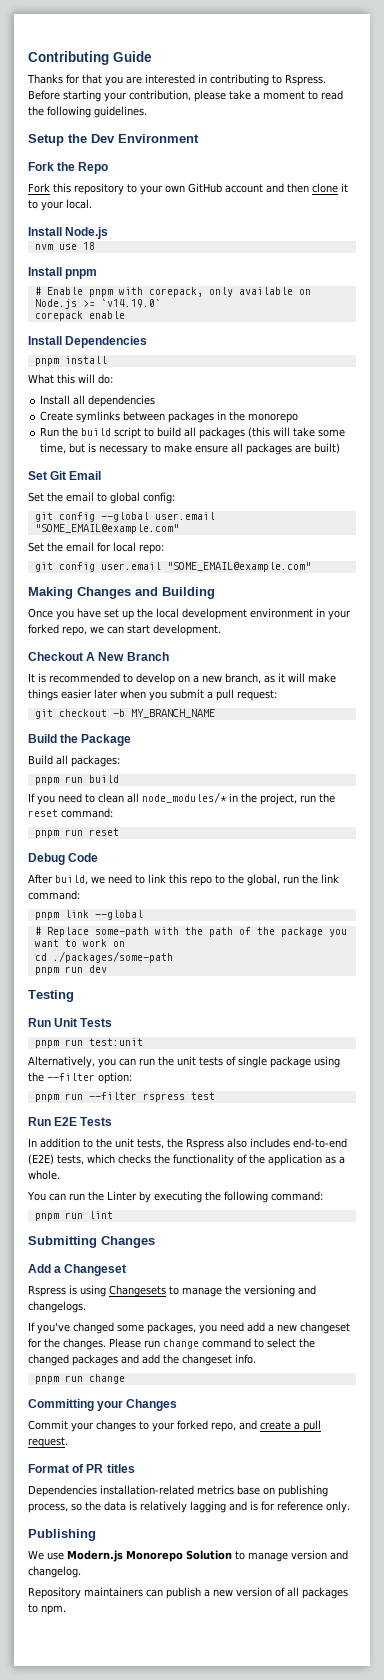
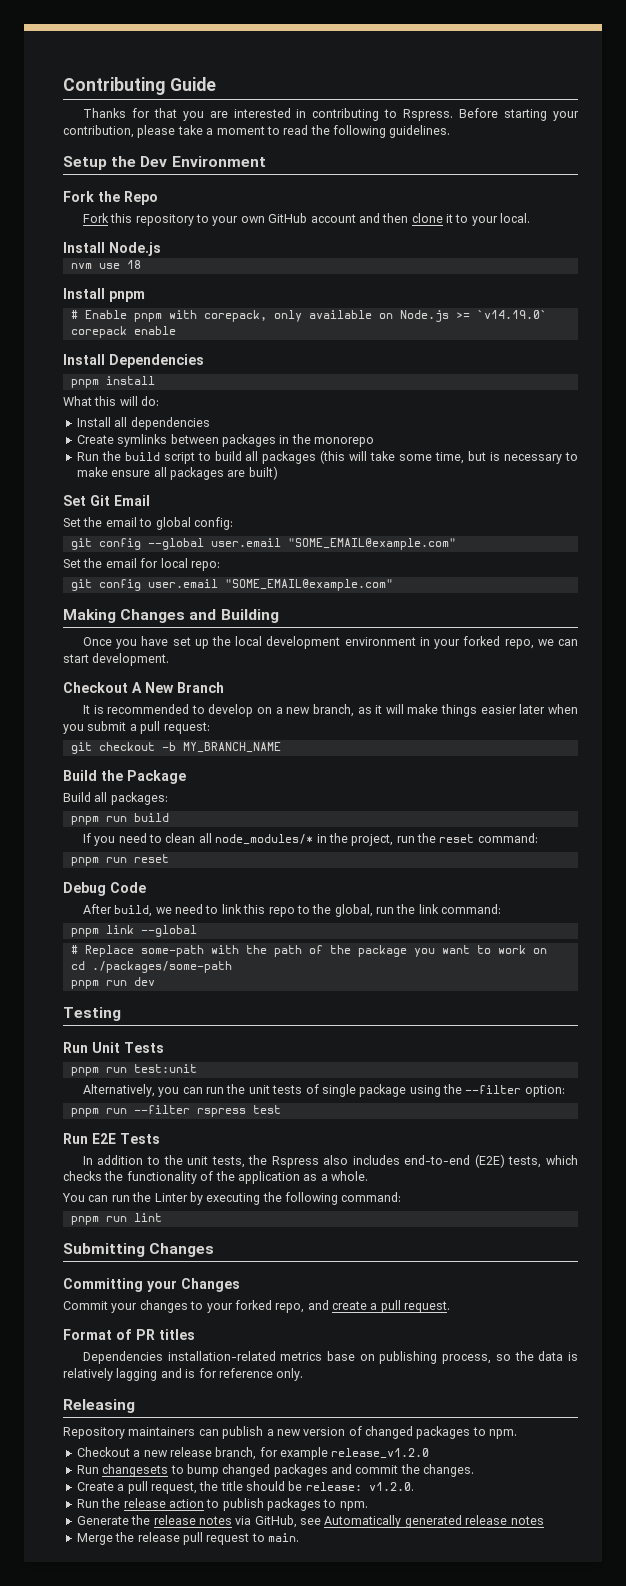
- Add a Changeset
- Rspress is using Changesets to manage the versioning and changelogs.
- If you've changed some packages, you need add a new changeset for the changes. Please run change command to select the changed packages and add the changeset info.
- pnpm run change
- Publishing
- We use Modern.js Monorepo Solution to manage version and changelog.
+ Releasing
- Repository maintainers can publish a new version of all packages to npm.
+ Repository maintainers can publish a new version of changed packages to npm.
+ Checkout a new release branch, for example release_v1.2.0
+ Run changesets to bump changed packages and commit the changes.
+ Create a pull request, the title should be release: v1.2.0.
+ Run the release action to publish packages to npm.
+ Generate the release notes via GitHub, see Automatically generated release notes
+ Merge the release pull request to main.

